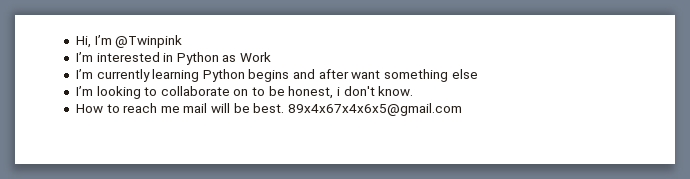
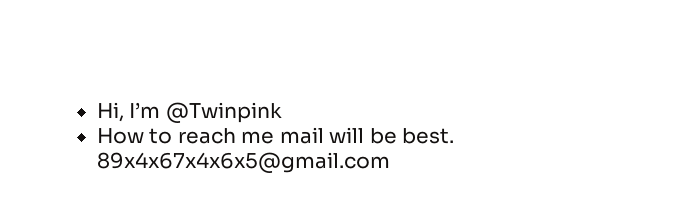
- I’m interested in Python as Work
- I’m currently learning Python begins and after want something else
- I’m looking to collaborate on to be honest, i don't know.

